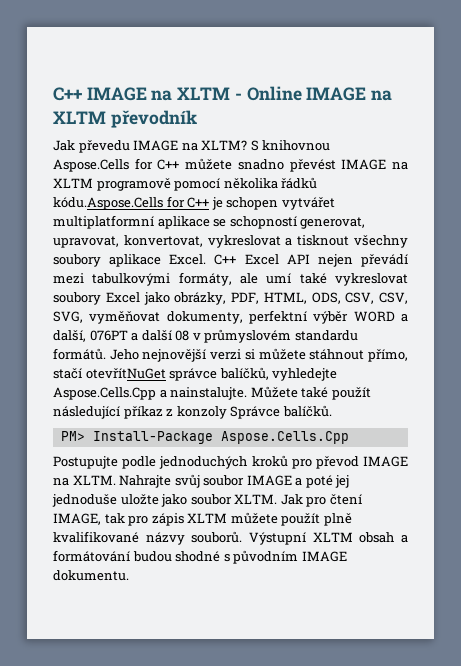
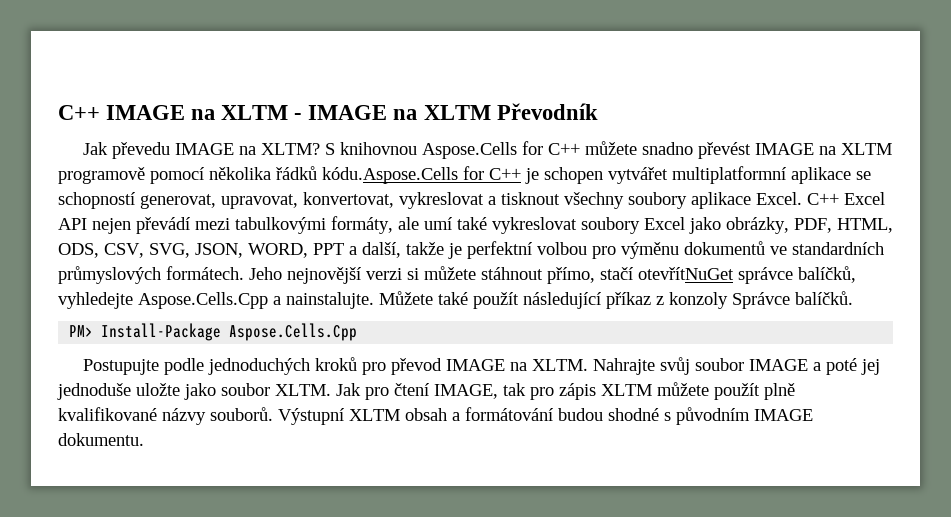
- C++ IMAGE na XLTM - Online IMAGE na XLTM převodník
+ C++ IMAGE na XLTM - IMAGE na XLTM Převodník
- C++ Excel API nejen převádí mezi tabulkovými formáty, ale umí také vykreslovat soubory Excel jako obrázky, PDF, HTML, ODS, CSV, CSV, SVG, vyměňovat dokumenty, perfektní výběr WORD a další, 076PT a další 08 v průmyslovém standardu formátů.
+ C++ Excel API nejen převádí mezi tabulkovými formáty, ale umí také vykreslovat soubory Excel jako obrázky, PDF, HTML, ODS, CSV, SVG, JSON, WORD, PPT a další, takže je perfektní volbou pro výměnu dokumentů ve standardních průmyslových formátech.

